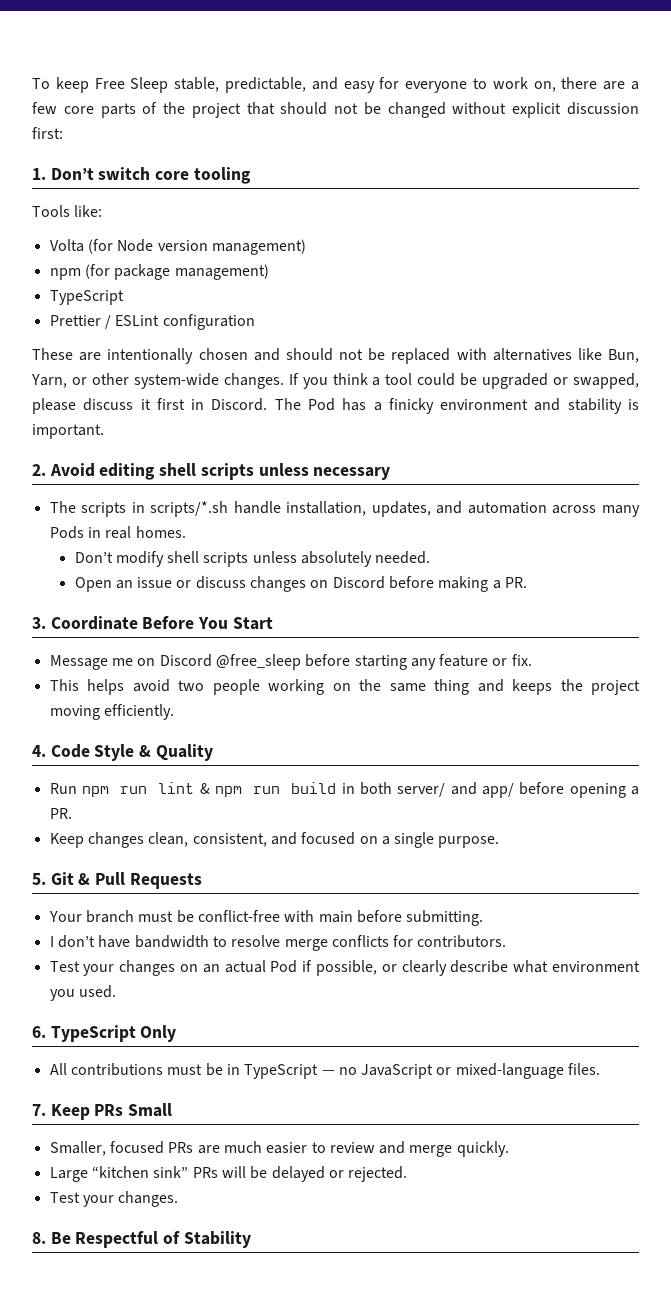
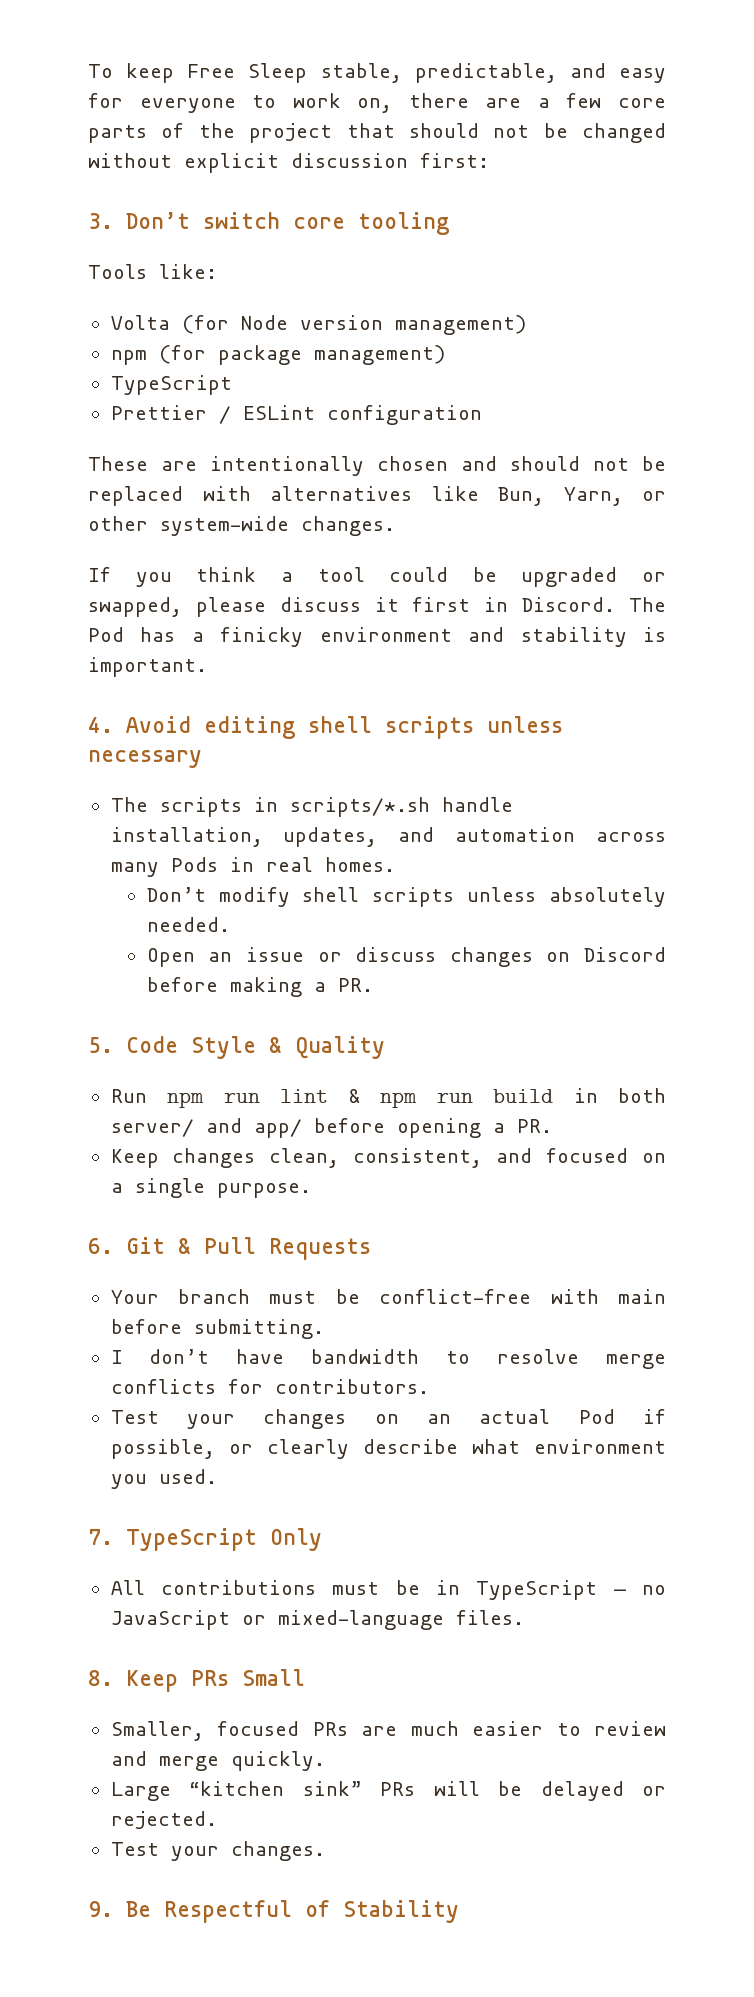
- 1. Don’t switch core tooling
+ 3. Don’t switch core tooling
- These are intentionally chosen and should not be replaced with alternatives like Bun, Yarn, or other system-wide changes. If you think a tool could be upgraded or swapped, please discuss it first in Discord.
+ These are intentionally chosen and should not be replaced with alternatives like Bun, Yarn, or other system-wide changes.
+ If you think a tool could be upgraded or swapped, please discuss it first in Discord.
- 2. Avoid editing shell scripts unless necessary
+ 4. Avoid editing shell scripts unless necessary
- 3. Coordinate Before You Start
- Message me on Discord @free_sleep before starting any feature or fix.
- This helps avoid two people working on the same thing and keeps the project moving efficiently.
- 4. Code Style & Quality
+ 5. Code Style & Quality
- 5. Git & Pull Requests
+ 6. Git & Pull Requests
- 6. TypeScript Only
+ 7. TypeScript Only
- 7. Keep PRs Small
+ 8. Keep PRs Small
- 8. Be Respectful of Stability
+ 9. Be Respectful of Stability

